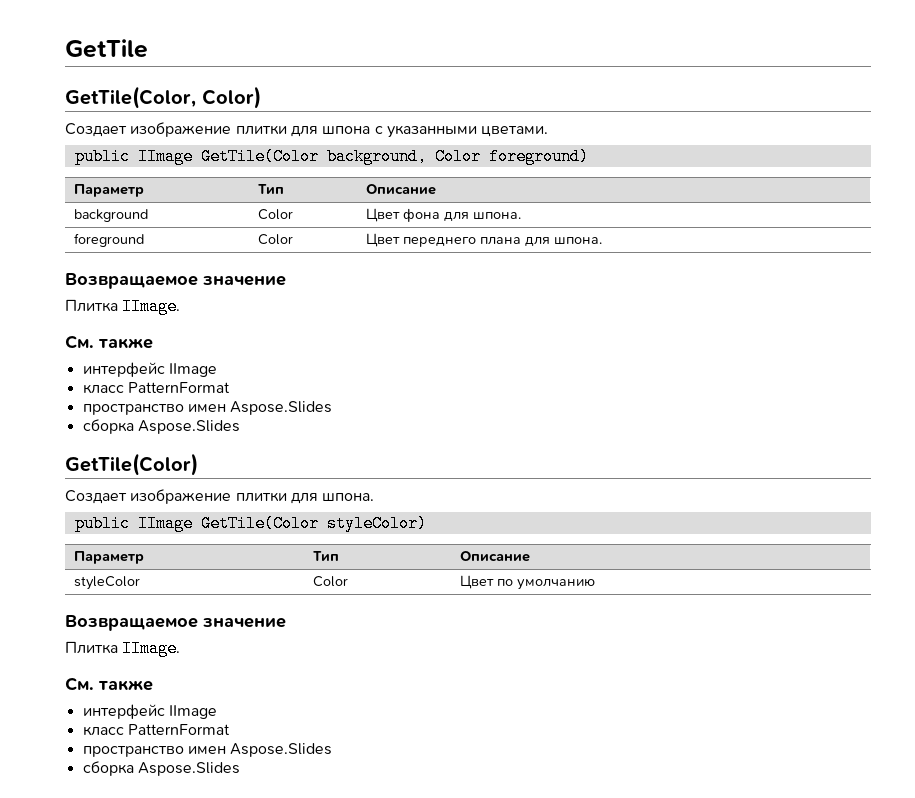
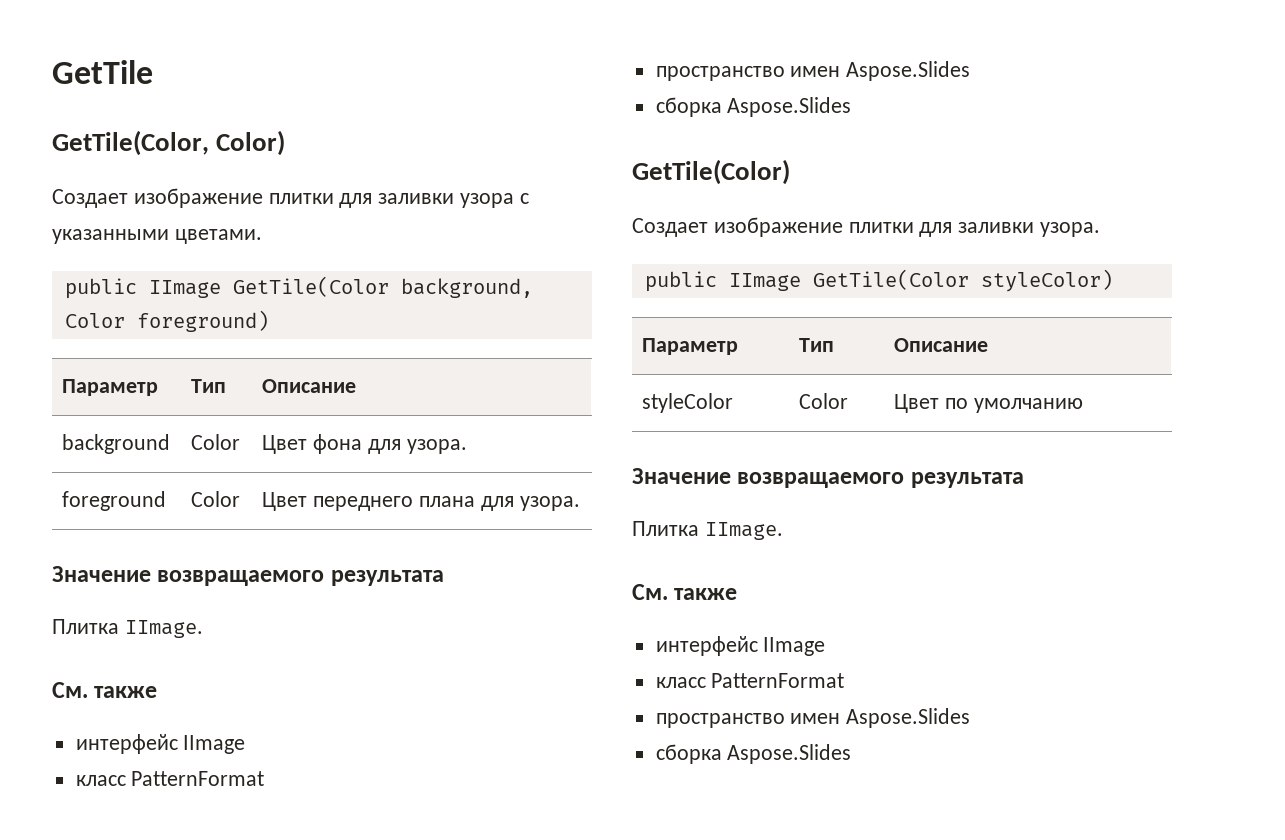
- Создает изображение плитки для шпона с указанными цветами.
+ Создает изображение плитки для заливки узора с указанными цветами.
- background | Color | Цвет фона для шпона.
+ background | Color | Цвет фона для узора.
- foreground | Color | Цвет переднего плана для шпона.
- Возвращаемое значение
+ foreground | Color | Цвет переднего плана для узора.
+ Значение возвращаемого результата
- Создает изображение плитки для шпона.
+ Создает изображение плитки для заливки узора.
  styleColor | Color | Цвет по умолчанию
- Возвращаемое значение
+ Значение возвращаемого результата

